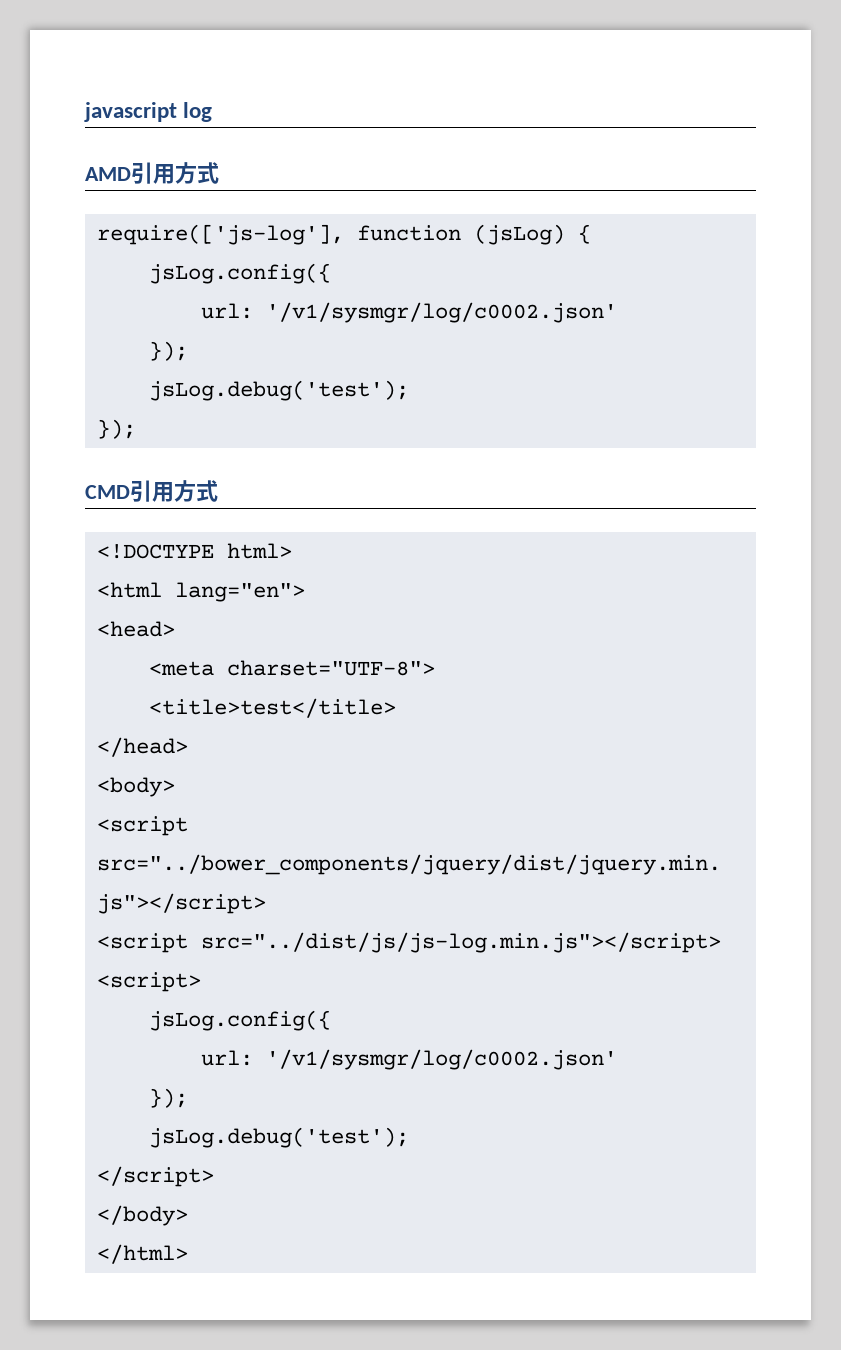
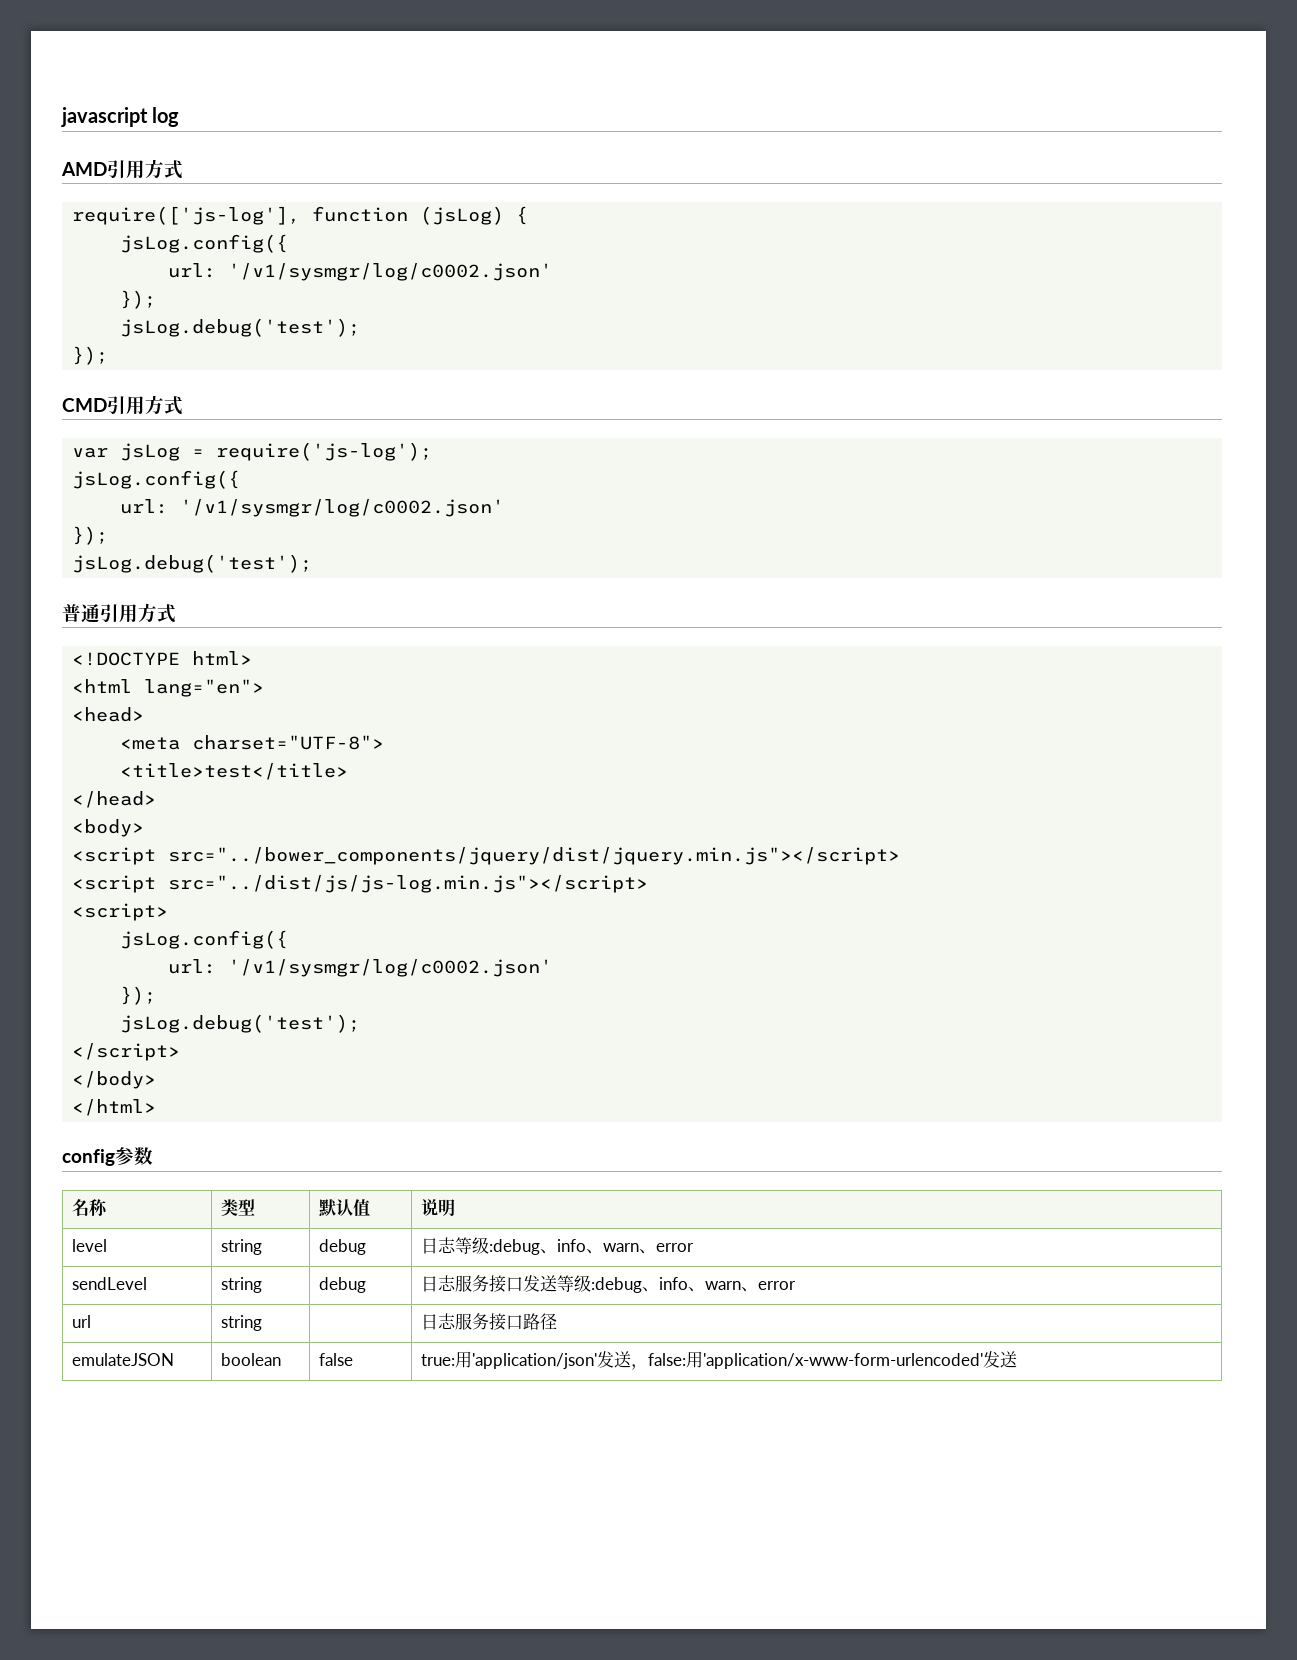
+ var jsLog = require('js-log');
+ jsLog.config({
+ url: '/v1/sysmgr/log/c0002.json'
+ });
+ jsLog.debug('test');
+ 普通引用方式
+ config参数
+ 名称 | 类型 | 默认值 | 说明
+ level | string | debug | 日志等级:debug、info、warn、error
+ sendLevel | string | debug | 日志服务接口发送等级:debug、info、warn、error
+ url | string | | 日志服务接口路径
+ emulateJSON | boolean | false | true:用'application/json'发送，false:用'application/x-www-form-urlencoded'发送

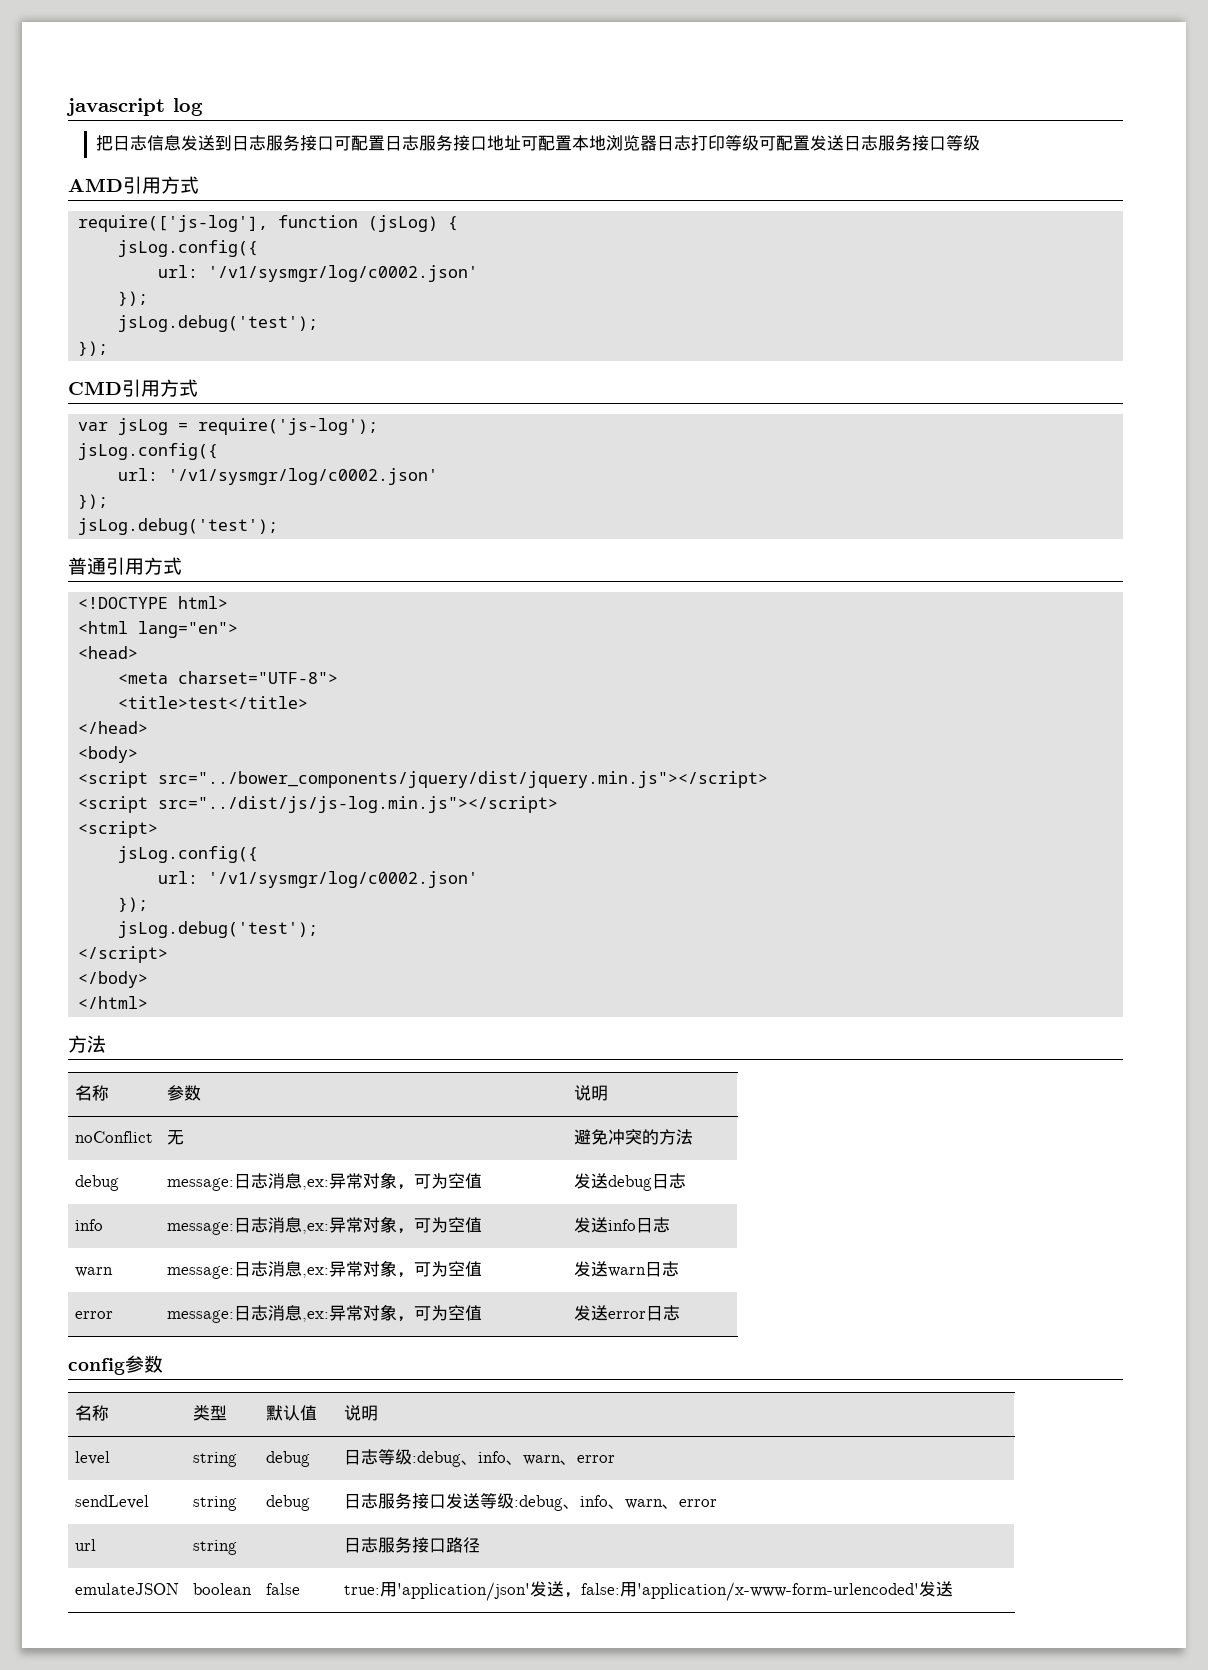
+ 把日志信息发送到日志服务接口可配置日志服务接口地址可配置本地浏览器日志打印等级可配置发送日志服务接口等级
  </html>
+ 方法
+ 名称 | 参数 | 说明
+ noConflict | 无 | 避免冲突的方法
+ debug | message:日志消息,ex:异常对象，可为空值 | 发送debug日志
+ info | message:日志消息,ex:异常对象，可为空值 | 发送info日志
+ warn | message:日志消息,ex:异常对象，可为空值 | 发送warn日志
+ error | message:日志消息,ex:异常对象，可为空值 | 发送error日志

